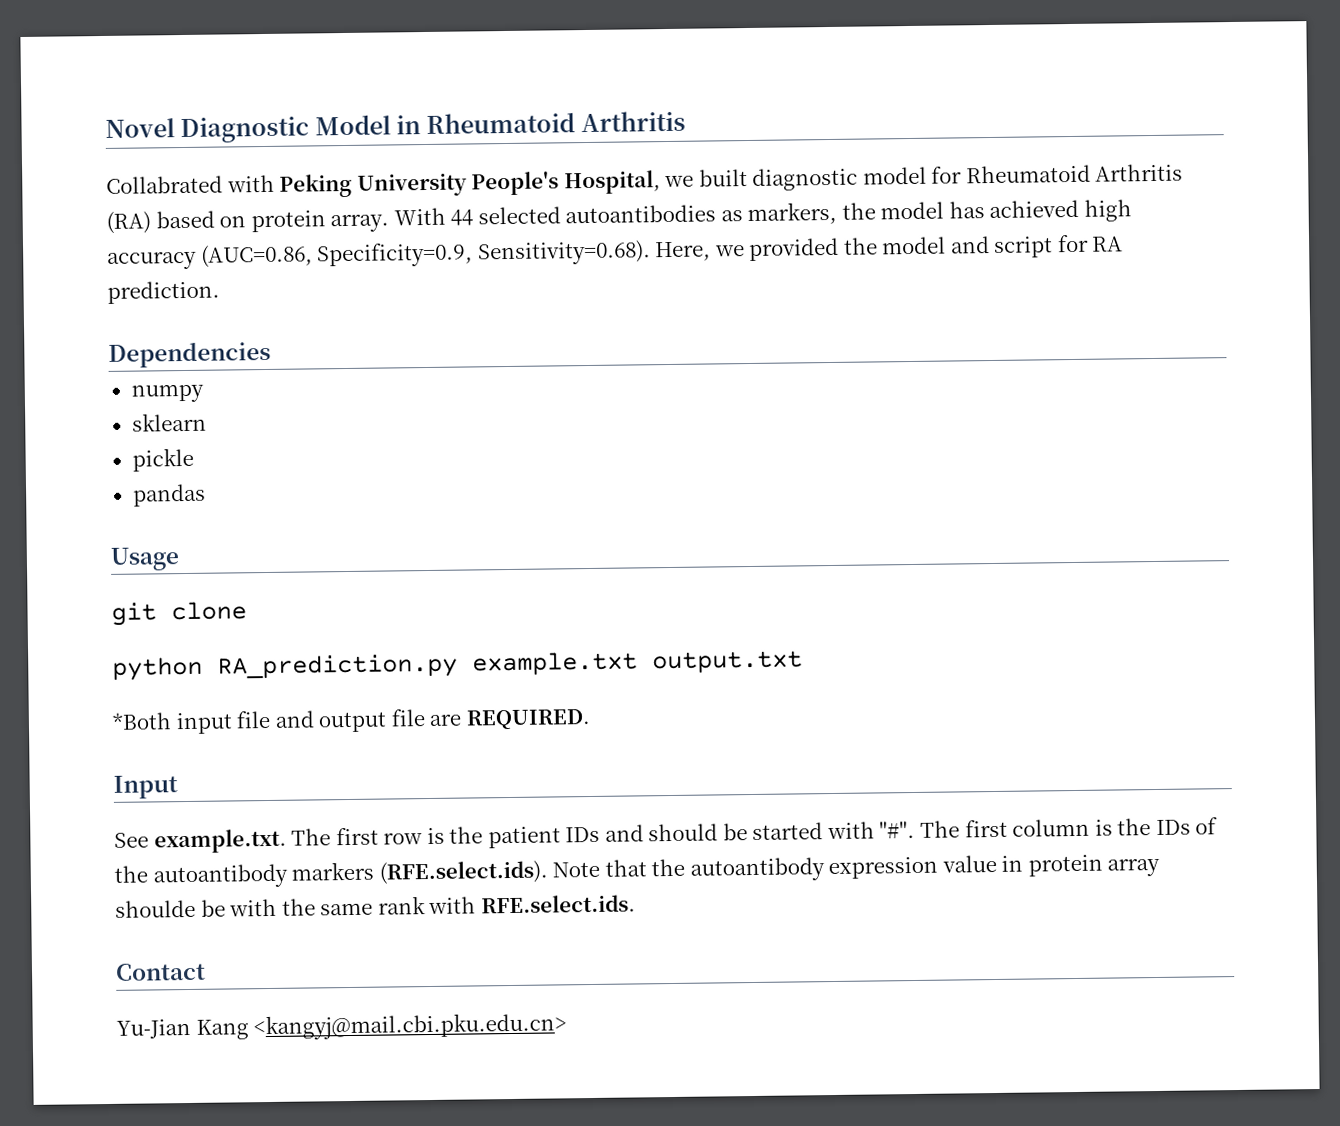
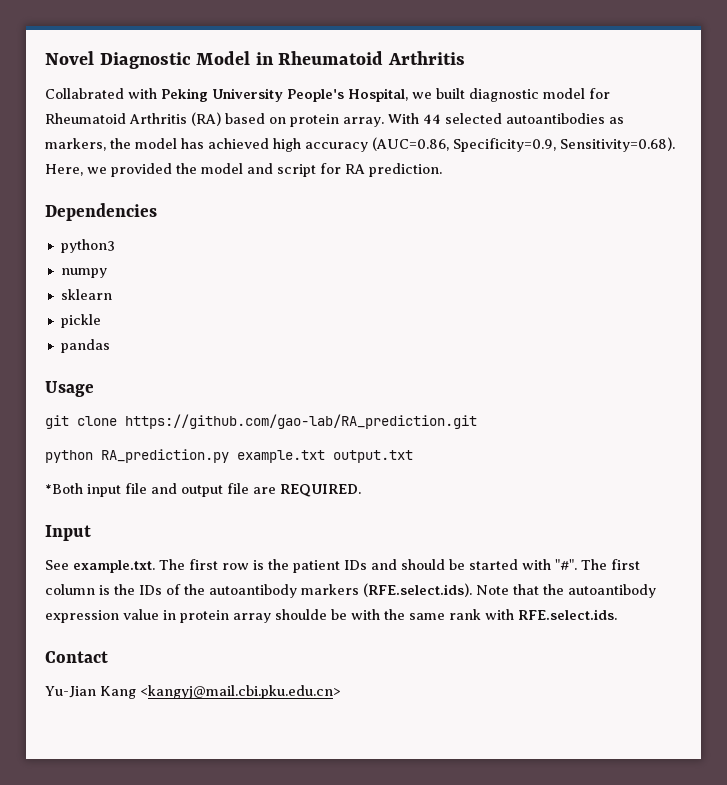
+ python3
- git clone
+ git clone https://github.com/gao-lab/RA_prediction.git

